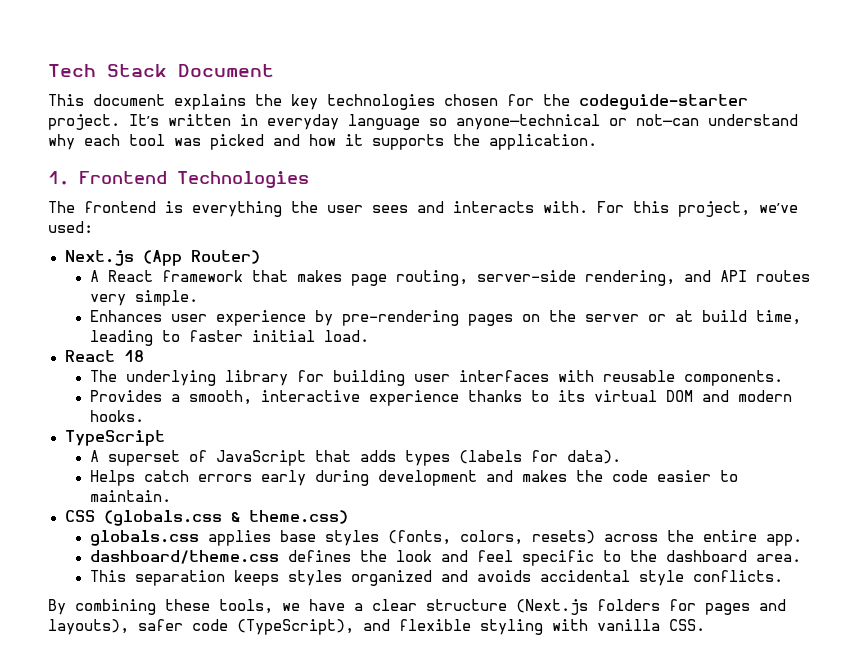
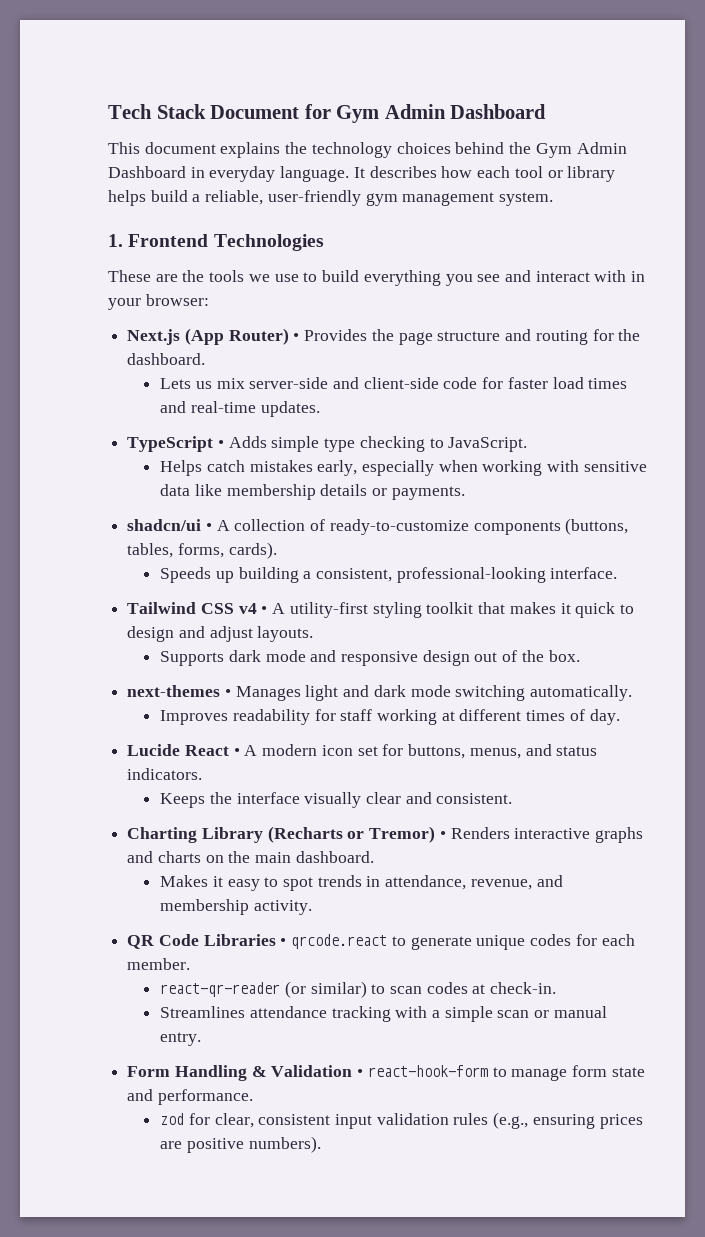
- Tech Stack Document
+ Tech Stack Document for Gym Admin Dashboard
- This document explains the key technologies chosen for the codeguide-starter project. It’s written in everyday language so anyone—technical or not—can understand why each tool was picked and how it supports the application.
+ This document explains the technology choices behind the Gym Admin Dashboard in everyday language. It describes how each tool or library helps build a reliable, user-friendly gym management system.
  1. Frontend Technologies
- The frontend is everything the user sees and interacts with. For this project, we’ve used:
- Next.js (App Router)
- A React framework that makes page routing, server-side rendering, and API routes very simple.
- Enhances user experience by pre-rendering pages on the server or at build time, leading to faster initial load.
- React 18
- The underlying library for building user interfaces with reusable components.
- Provides a smooth, interactive experience thanks to its virtual DOM and modern hooks.
- TypeScript
- A superset of JavaScript that adds types (labels for data).
- Helps catch errors early during development and makes the code easier to maintain.
- CSS (globals.css & theme.css)
- globals.css applies base styles (fonts, colors, resets) across the entire app.
- dashboard/theme.css defines the look and feel specific to the dashboard area.
- This separation keeps styles organized and avoids accidental style conflicts.
- By combining these tools, we have a clear structure (Next.js folders for pages and layouts), safer code (TypeScript), and flexible styling with vanilla CSS.
+ These are the tools we use to build everything you see and interact with in your browser:
+ Next.js (App Router) • Provides the page structure and routing for the dashboard.
+ Lets us mix server-side and client-side code for faster load times and real-time updates.
+ TypeScript • Adds simple type checking to JavaScript.
+ Helps catch mistakes early, especially when working with sensitive data like membership details or payments.
+ shadcn/ui • A collection of ready-to-customize components (buttons, tables, forms, cards).
+ Speeds up building a consistent, professional-looking interface.
+ Tailwind CSS v4 • A utility-first styling toolkit that makes it quick to design and adjust layouts.
+ Supports dark mode and responsive design out of the box.
+ next-themes • Manages light and dark mode switching automatically.
+ Improves readability for staff working at different times of day.
+ Lucide React • A modern icon set for buttons, menus, and status indicators.
+ Keeps the interface visually clear and consistent.
+ Charting Library (Recharts or Tremor) • Renders interactive graphs and charts on the main dashboard.
+ Makes it easy to spot trends in attendance, revenue, and membership activity.
+ QR Code Libraries • qrcode.react to generate unique codes for each member.
+ react-qr-reader (or similar) to scan codes at check-in.
+ Streamlines attendance tracking with a simple scan or manual entry.
+ Form Handling & Validation • react-hook-form to manage form state and performance.
+ zod for clear, consistent input validation rules (e.g., ensuring prices are positive numbers).

